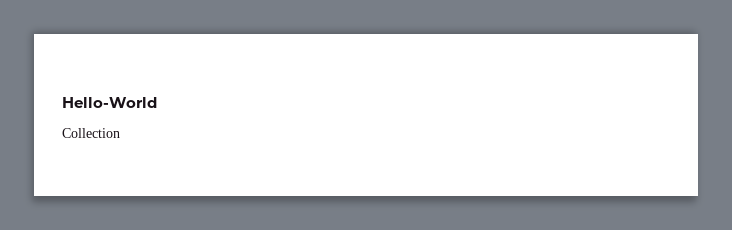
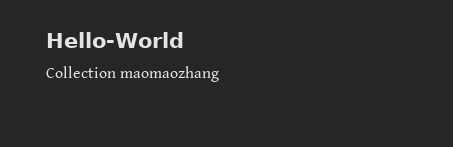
- Collection
+ Collection maomaozhang

